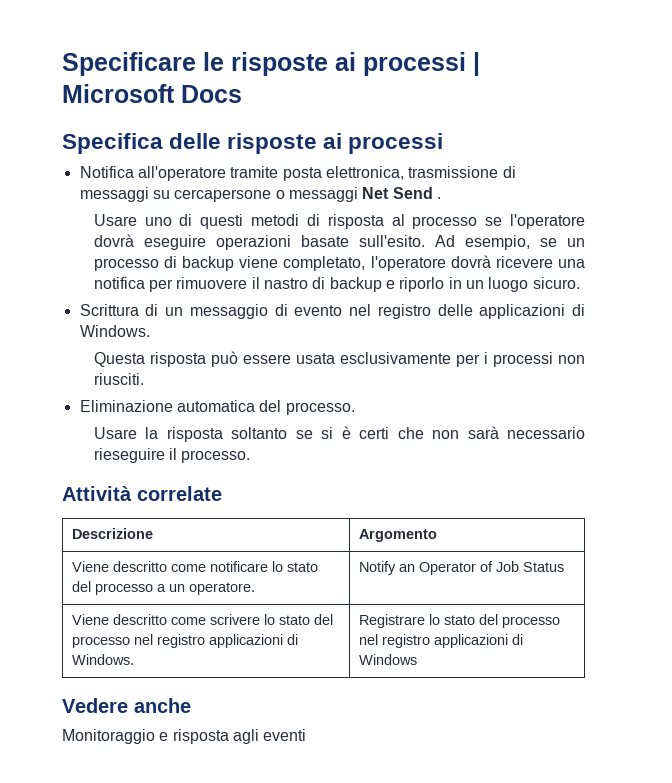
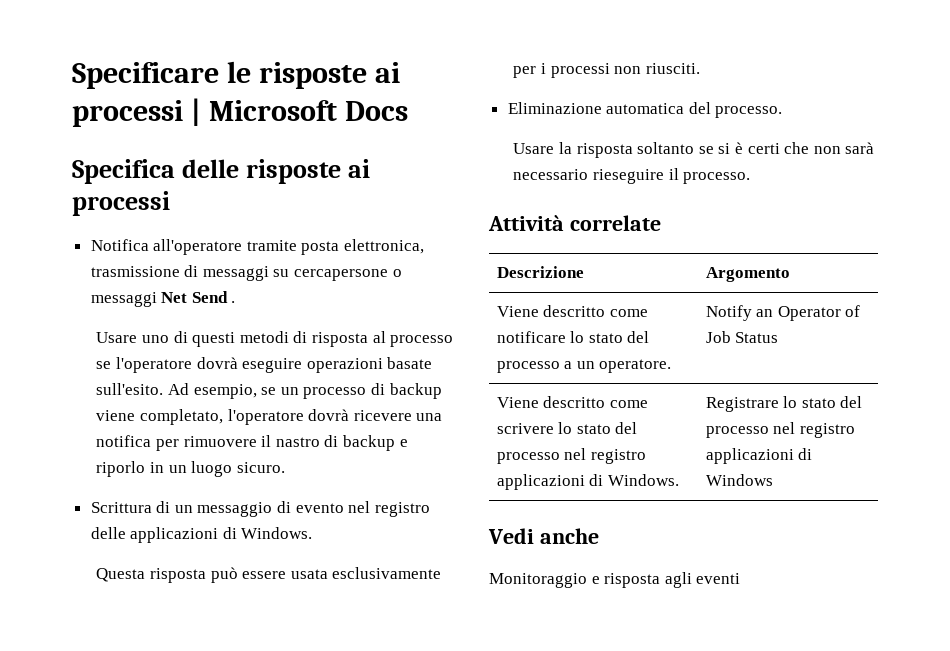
- Vedere anche
+ Vedi anche

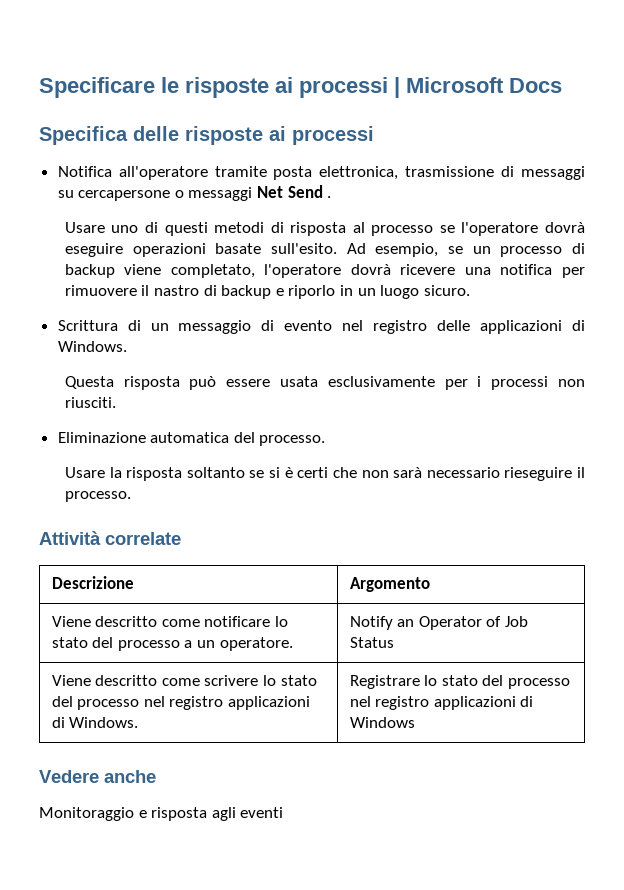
- Vedi anche
+ Vedere anche

